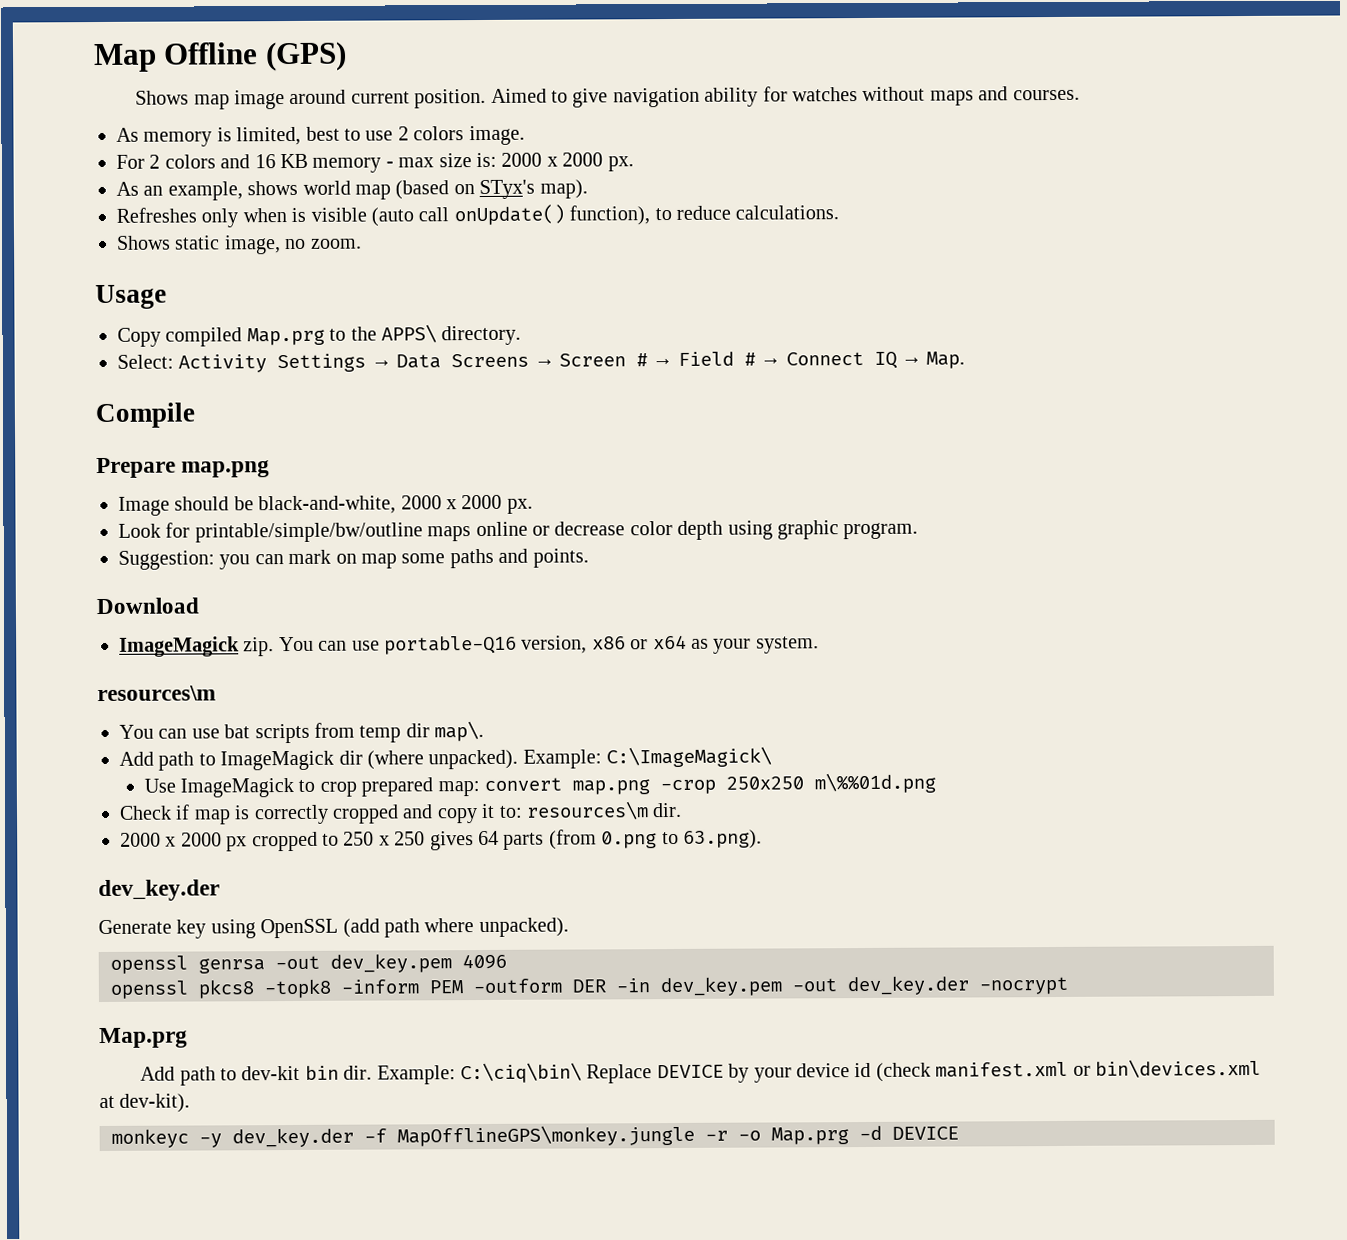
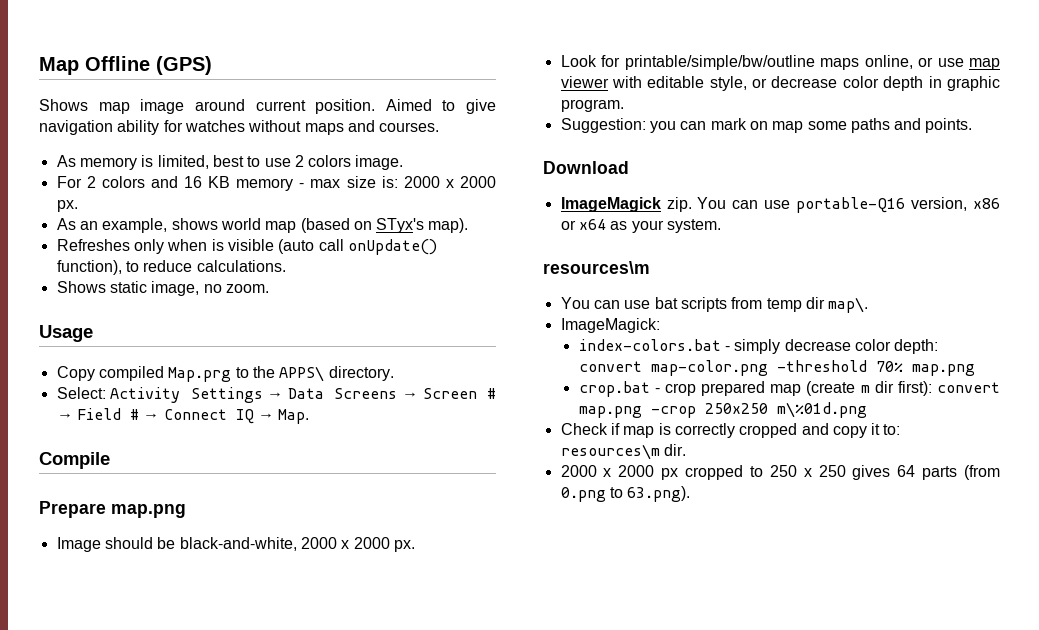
- Look for printable/simple/bw/outline maps online or decrease color depth using graphic program.
+ Look for printable/simple/bw/outline maps online, or use map viewer with editable style, or decrease color depth in graphic program.
- Add path to ImageMagick dir (where unpacked). Example: C:\ImageMagick\
- Use ImageMagick to crop prepared map: convert map.png -crop 250x250 m\%%01d.png
+ ImageMagick:
+ index-colors.bat - simply decrease color depth: convert map-color.png -threshold 70% map.png
+ crop.bat - crop prepared map (create m dir first): convert map.png -crop 250x250 m\%01d.png
  2000 x 2000 px cropped to 250 x 250 gives 64 parts (from 0.png to 63.png).
- dev_key.der
- Generate key using OpenSSL (add path where unpacked).
- openssl genrsa -out dev_key.pem 4096
- openssl pkcs8 -topk8 -inform PEM -outform DER -in dev_key.pem -out dev_key.der -nocrypt
- Map.prg
- Add path to dev-kit bin dir. Example: C:\ciq\bin\ Replace DEVICE by your device id (check manifest.xml or bin\devices.xml at dev-kit).
- monkeyc -y dev_key.der -f MapOfflineGPS\monkey.jungle -r -o Map.prg -d DEVICE

